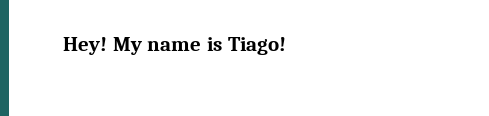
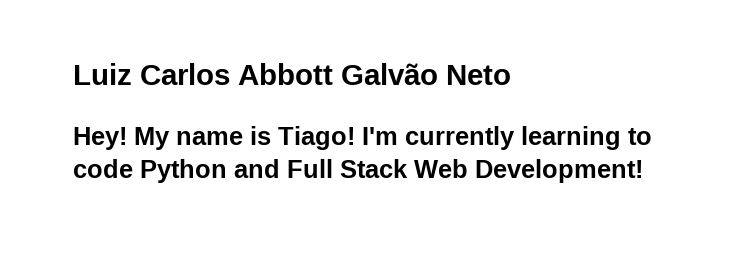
+ Luiz Carlos Abbott Galvão Neto
+ I'm currently learning to code Python and Full Stack Web Development!

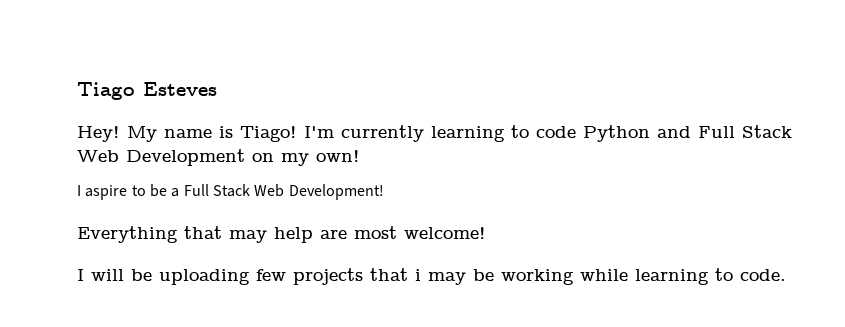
- Luiz Carlos Abbott Galvão Neto
+ Tiago Esteves
- I'm currently learning to code Python and Full Stack Web Development!
+ I'm currently learning to code Python and Full Stack Web Development on my own!
+ I aspire to be a Full Stack Web Development!
+ Everything that may help are most welcome!
+ I will be uploading few projects that i may be working while learning to code.

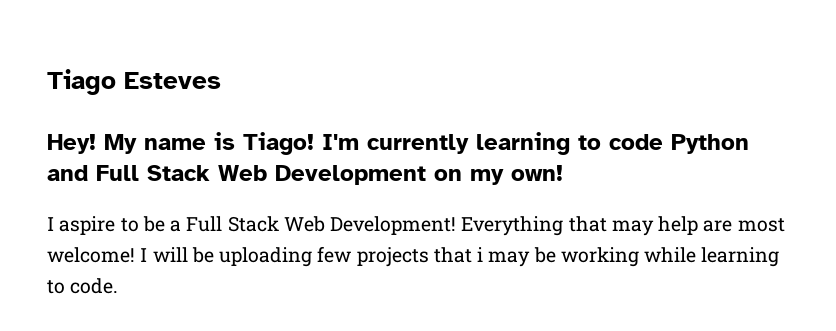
- I aspire to be a Full Stack Web Development!
- Everything that may help are most welcome!
- I will be uploading few projects that i may be working while learning to code.
+ I aspire to be a Full Stack Web Development! Everything that may help are most welcome! I will be uploading few projects that i may be working while learning to code.

